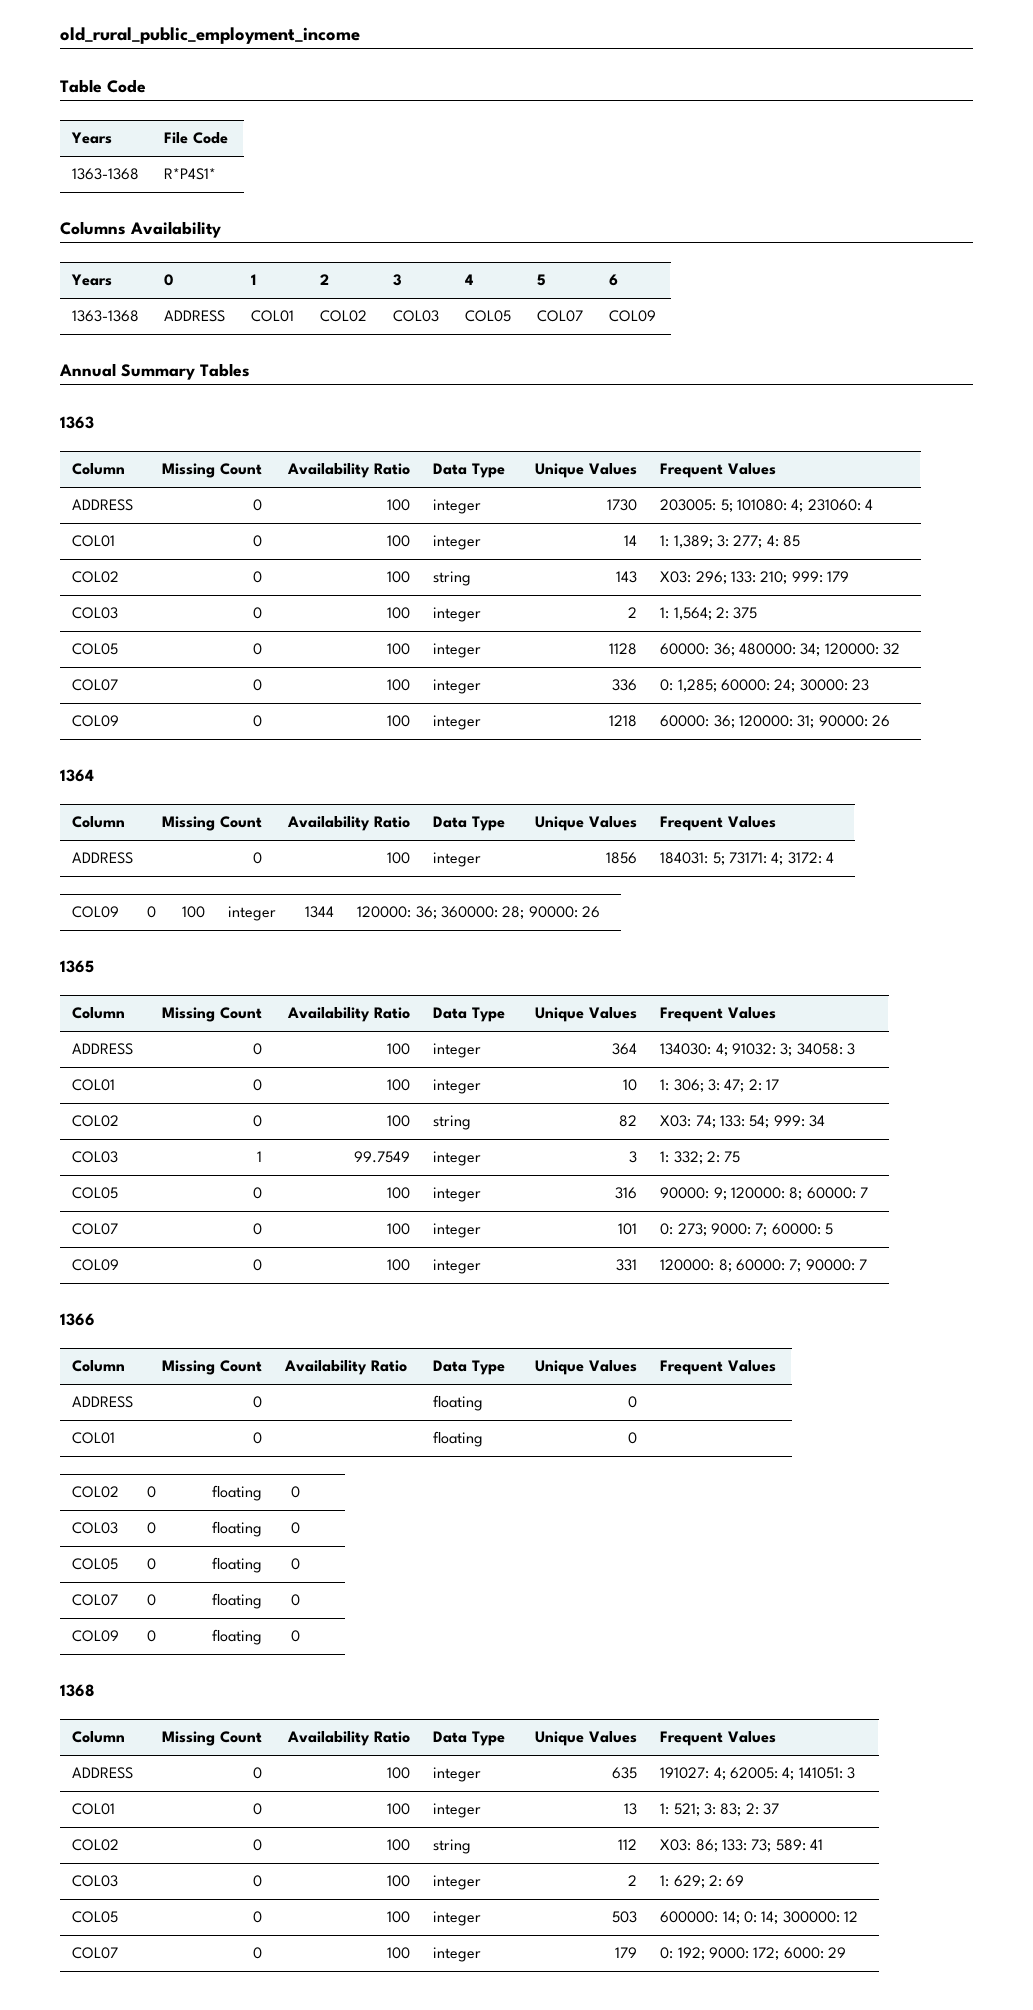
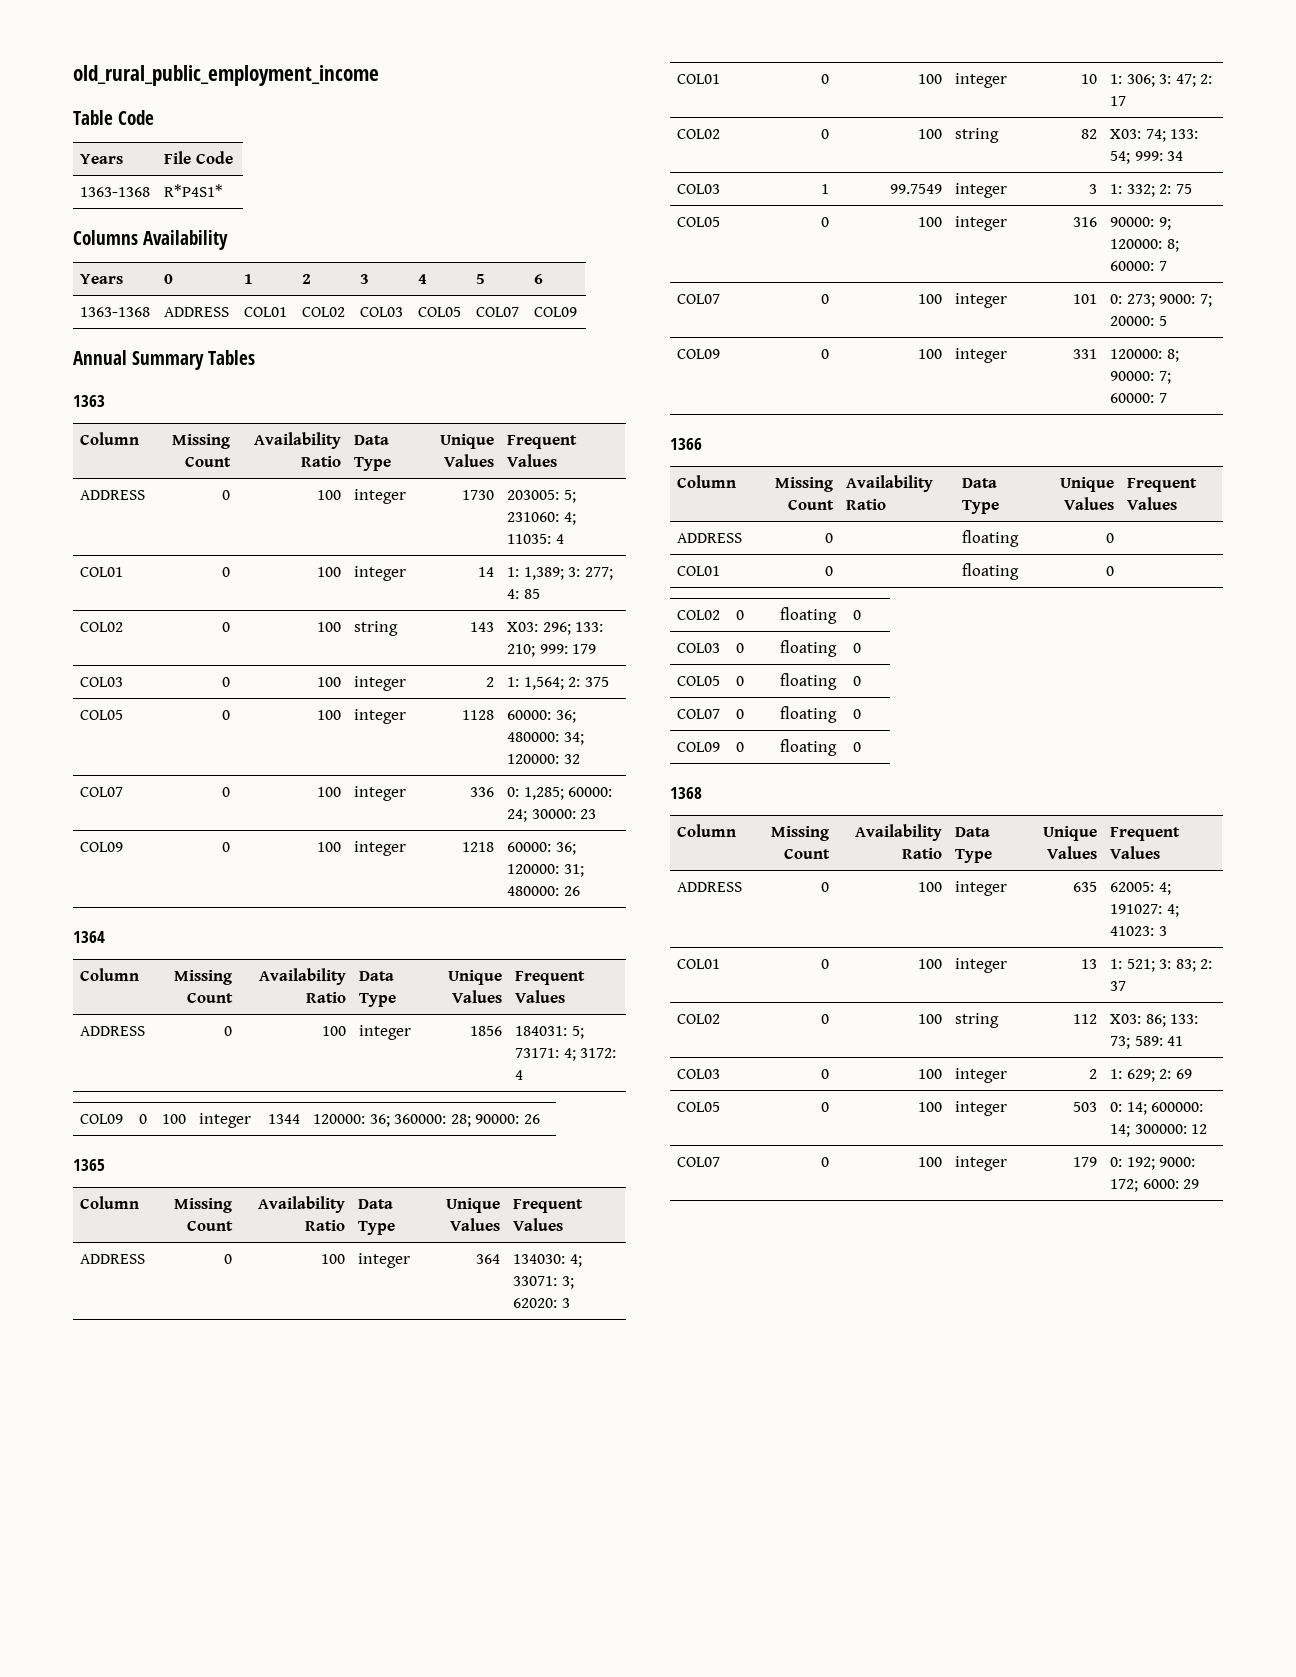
- ADDRESS | 0 | 100 | integer | 1730 | 203005: 5; 101080: 4; 231060: 4
+ ADDRESS | 0 | 100 | integer | 1730 | 203005: 5; 231060: 4; 11035: 4
- COL09 | 0 | 100 | integer | 1218 | 60000: 36; 120000: 31; 90000: 26
+ COL09 | 0 | 100 | integer | 1218 | 60000: 36; 120000: 31; 480000: 26
- ADDRESS | 0 | 100 | integer | 364 | 134030: 4; 91032: 3; 34058: 3
+ ADDRESS | 0 | 100 | integer | 364 | 134030: 4; 33071: 3; 62020: 3
- COL07 | 0 | 100 | integer | 101 | 0: 273; 9000: 7; 60000: 5
+ COL07 | 0 | 100 | integer | 101 | 0: 273; 9000: 7; 20000: 5
- COL09 | 0 | 100 | integer | 331 | 120000: 8; 60000: 7; 90000: 7
+ COL09 | 0 | 100 | integer | 331 | 120000: 8; 90000: 7; 60000: 7
- ADDRESS | 0 | 100 | integer | 635 | 191027: 4; 62005: 4; 141051: 3
+ ADDRESS | 0 | 100 | integer | 635 | 62005: 4; 191027: 4; 41023: 3
- COL05 | 0 | 100 | integer | 503 | 600000: 14; 0: 14; 300000: 12
+ COL05 | 0 | 100 | integer | 503 | 0: 14; 600000: 14; 300000: 12

